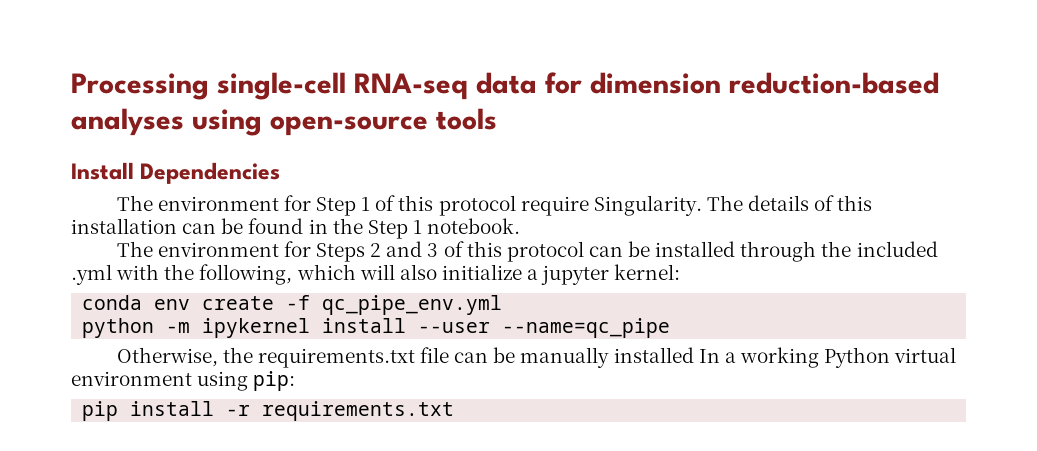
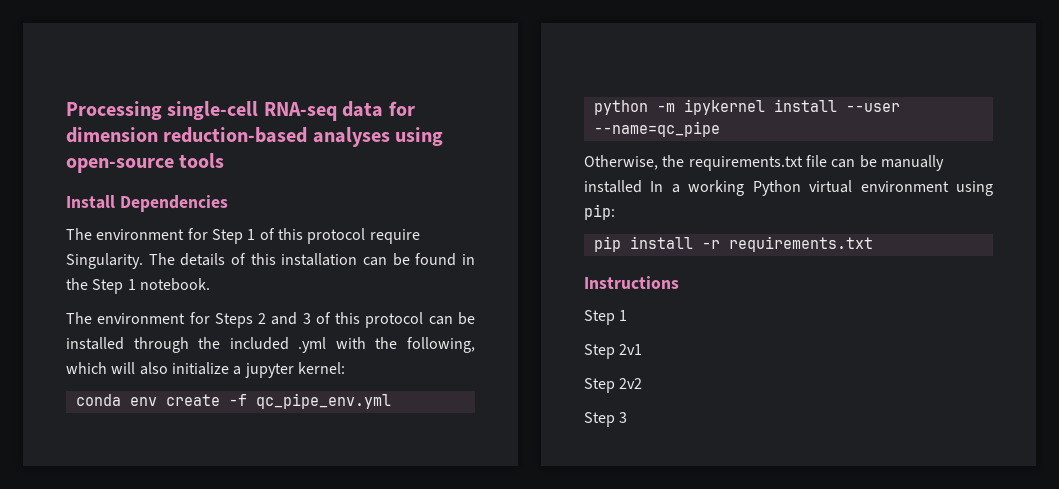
+ Instructions
+ Step 1
+ Step 2v1
+ Step 2v2
+ Step 3

